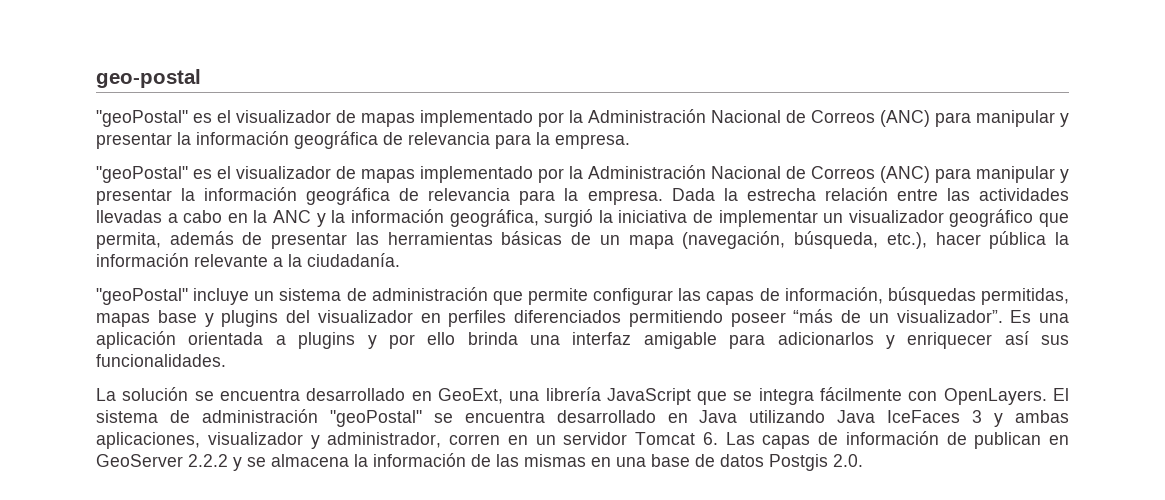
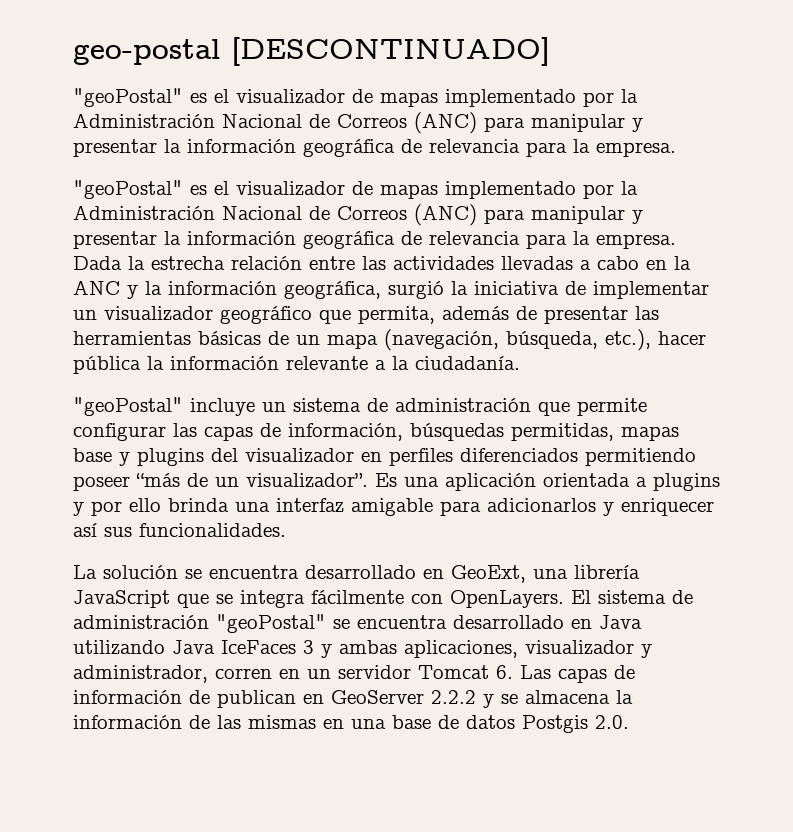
- geo-postal
+ geo-postal [DESCONTINUADO]

